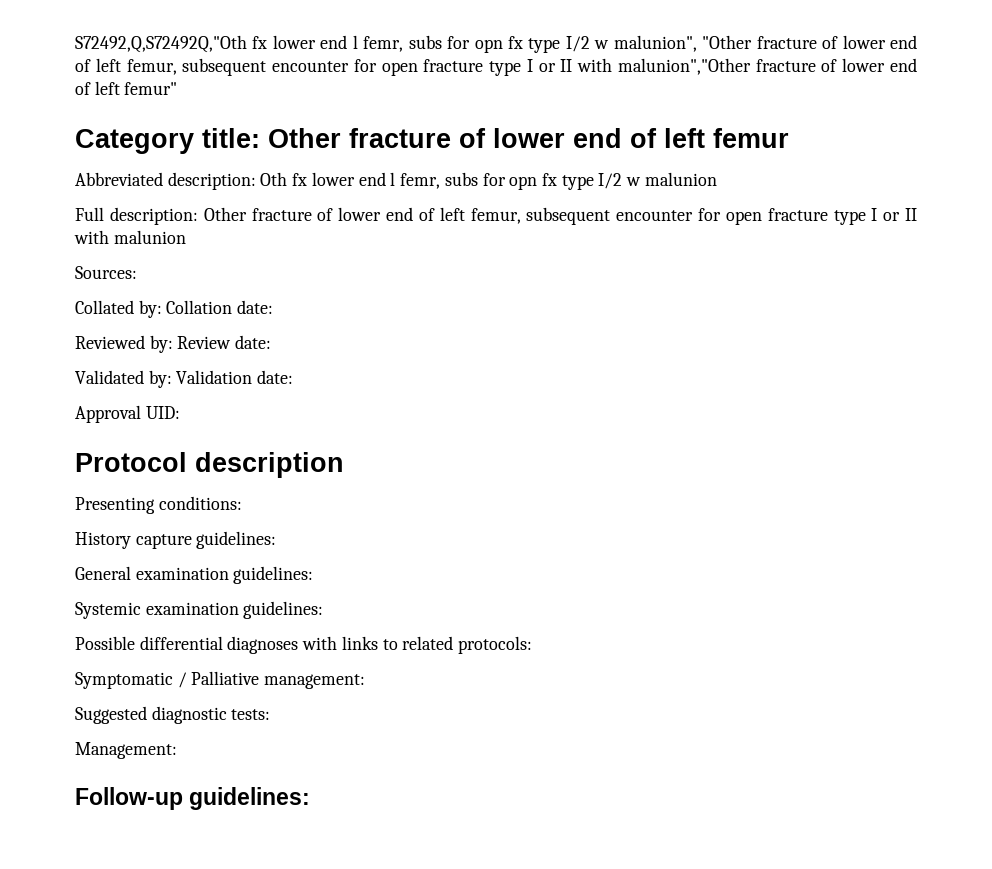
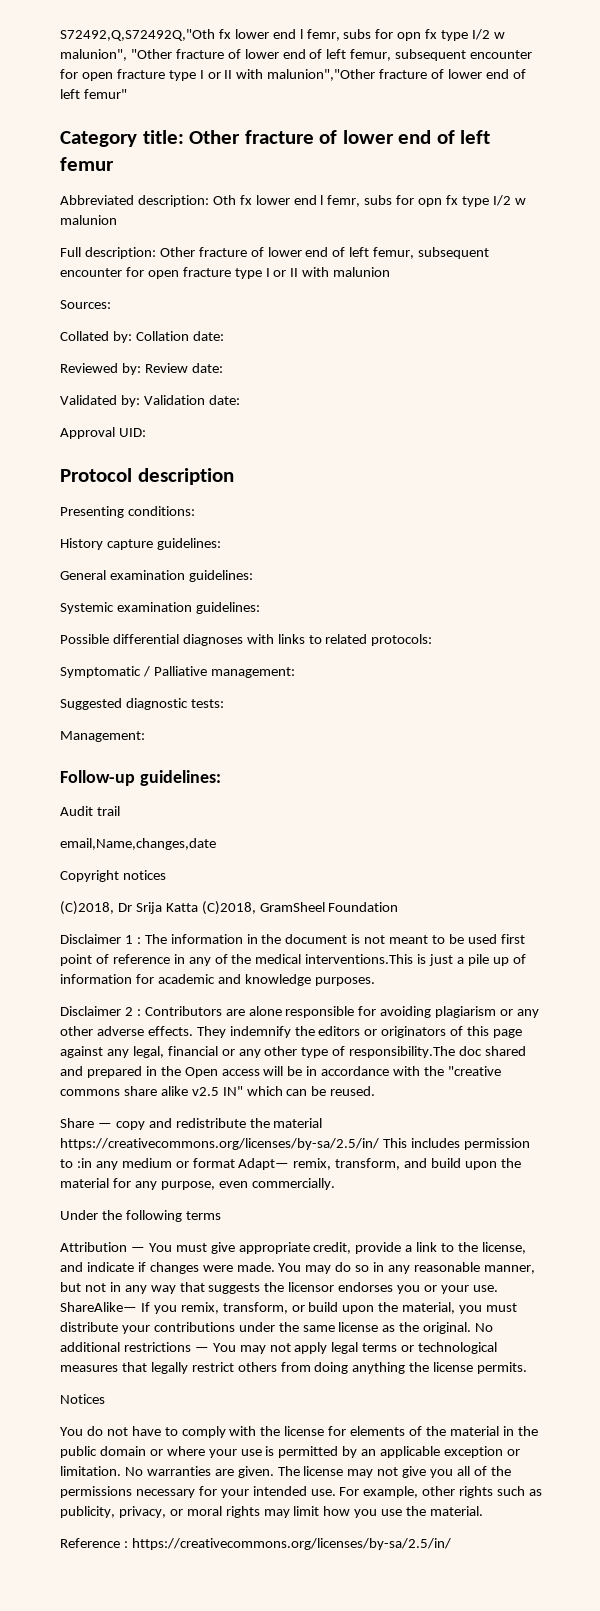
+ Audit trail
+ email,Name,changes,date
+ Copyright notices
+ (C)2018, Dr Srija Katta (C)2018, GramSheel Foundation
+ Disclaimer 1 : The information in the document is not meant to be used first point of reference in any of the medical interventions.This is just a pile up of information for academic and knowledge purposes.
+ Disclaimer 2 : Contributors are alone responsible for avoiding plagiarism or any other adverse effects. They indemnify the editors or originators of this page against any legal, financial or any other type of responsibility.The doc shared and prepared in the Open access will be in accordance with the "creative commons share alike v2.5 IN" which can be reused.
+ Share — copy and redistribute the material https://creativecommons.org/licenses/by-sa/2.5/in/ This includes permission to :in any medium or format Adapt— remix, transform, and build upon the material for any purpose, even commercially.
+ Under the following terms
+ Attribution — You must give appropriate credit, provide a link to the license, and indicate if changes were made. You may do so in any reasonable manner, but not in any way that suggests the licensor endorses you or your use. ShareAlike— If you remix, transform, or build upon the material, you must distribute your contributions under the same license as the original. No additional restrictions — You may not apply legal terms or technological measures that legally restrict others from doing anything the license permits.
+ Notices
+ You do not have to comply with the license for elements of the material in the public domain or where your use is permitted by an applicable exception or limitation. No warranties are given. The license may not give you all of the permissions necessary for your intended use. For example, other rights such as publicity, privacy, or moral rights may limit how you use the material.
+ Reference : https://creativecommons.org/licenses/by-sa/2.5/in/

